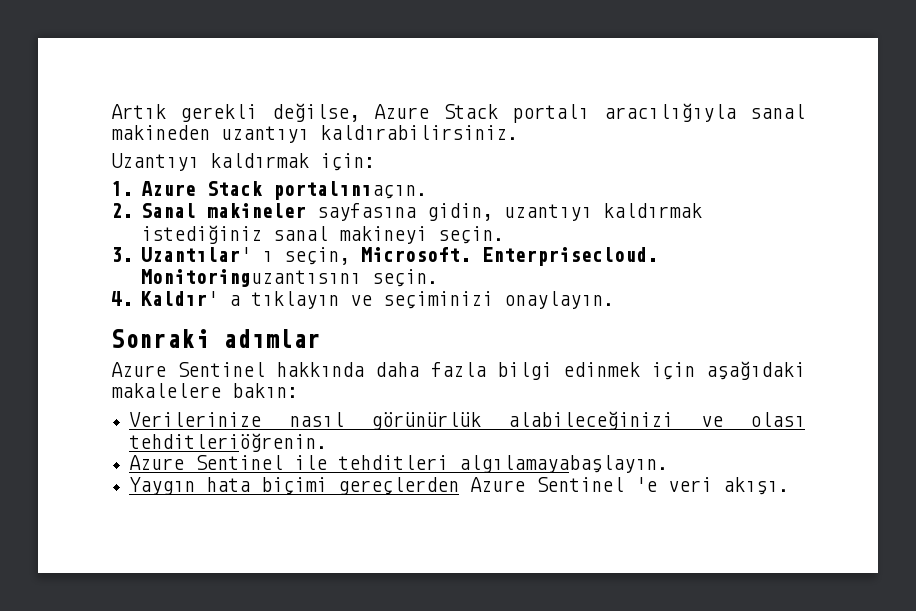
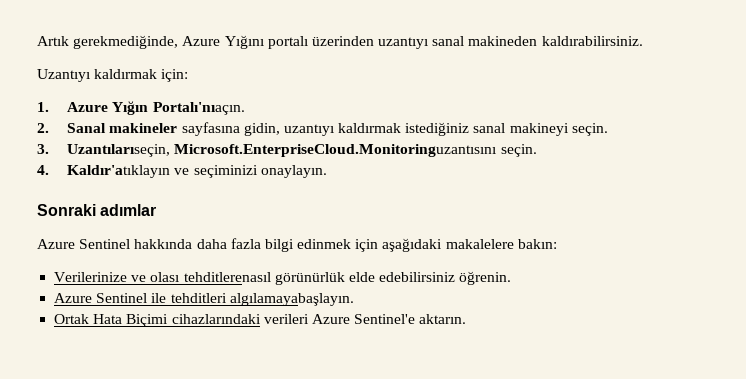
- Artık gerekli değilse, Azure Stack portalı aracılığıyla sanal makineden uzantıyı kaldırabilirsiniz.
+ Artık gerekmediğinde, Azure Yığını portalı üzerinden uzantıyı sanal makineden kaldırabilirsiniz.
- 1. Azure Stack portalınıaçın.
+ 1. Azure Yığın Portalı'nıaçın.
- 3. Uzantılar' ı seçin, Microsoft. Enterprisecloud. Monitoringuzantısını seçin.
+ 3. Uzantılarıseçin, Microsoft.EnterpriseCloud.Monitoringuzantısını seçin.
- 4. Kaldır' a tıklayın ve seçiminizi onaylayın.
+ 4. Kaldır'atıklayın ve seçiminizi onaylayın.
- Verilerinize nasıl görünürlük alabileceğinizi ve olası tehditleriöğrenin.
+ Verilerinize ve olası tehditlerenasıl görünürlük elde edebilirsiniz öğrenin.
- Yaygın hata biçimi gereçlerden Azure Sentinel 'e veri akışı.
+ Ortak Hata Biçimi cihazlarındaki verileri Azure Sentinel'e aktarın.

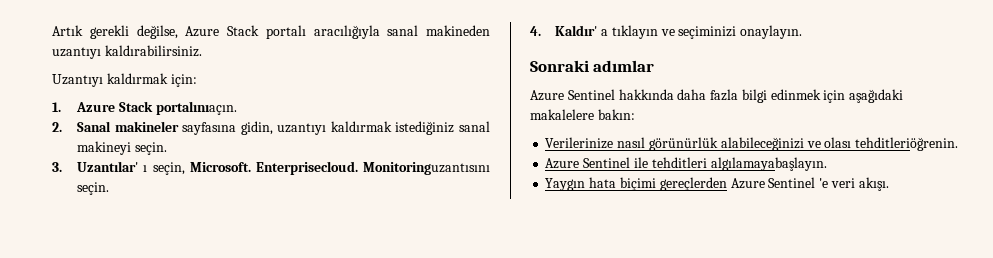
- Artık gerekmediğinde, Azure Yığını portalı üzerinden uzantıyı sanal makineden kaldırabilirsiniz.
+ Artık gerekli değilse, Azure Stack portalı aracılığıyla sanal makineden uzantıyı kaldırabilirsiniz.
- 1. Azure Yığın Portalı'nıaçın.
+ 1. Azure Stack portalınıaçın.
- 3. Uzantılarıseçin, Microsoft.EnterpriseCloud.Monitoringuzantısını seçin.
+ 3. Uzantılar' ı seçin, Microsoft. Enterprisecloud. Monitoringuzantısını seçin.
- 4. Kaldır'atıklayın ve seçiminizi onaylayın.
+ 4. Kaldır' a tıklayın ve seçiminizi onaylayın.
- Verilerinize ve olası tehditlerenasıl görünürlük elde edebilirsiniz öğrenin.
+ Verilerinize nasıl görünürlük alabileceğinizi ve olası tehditleriöğrenin.
- Ortak Hata Biçimi cihazlarındaki verileri Azure Sentinel'e aktarın.
+ Yaygın hata biçimi gereçlerden Azure Sentinel 'e veri akışı.

